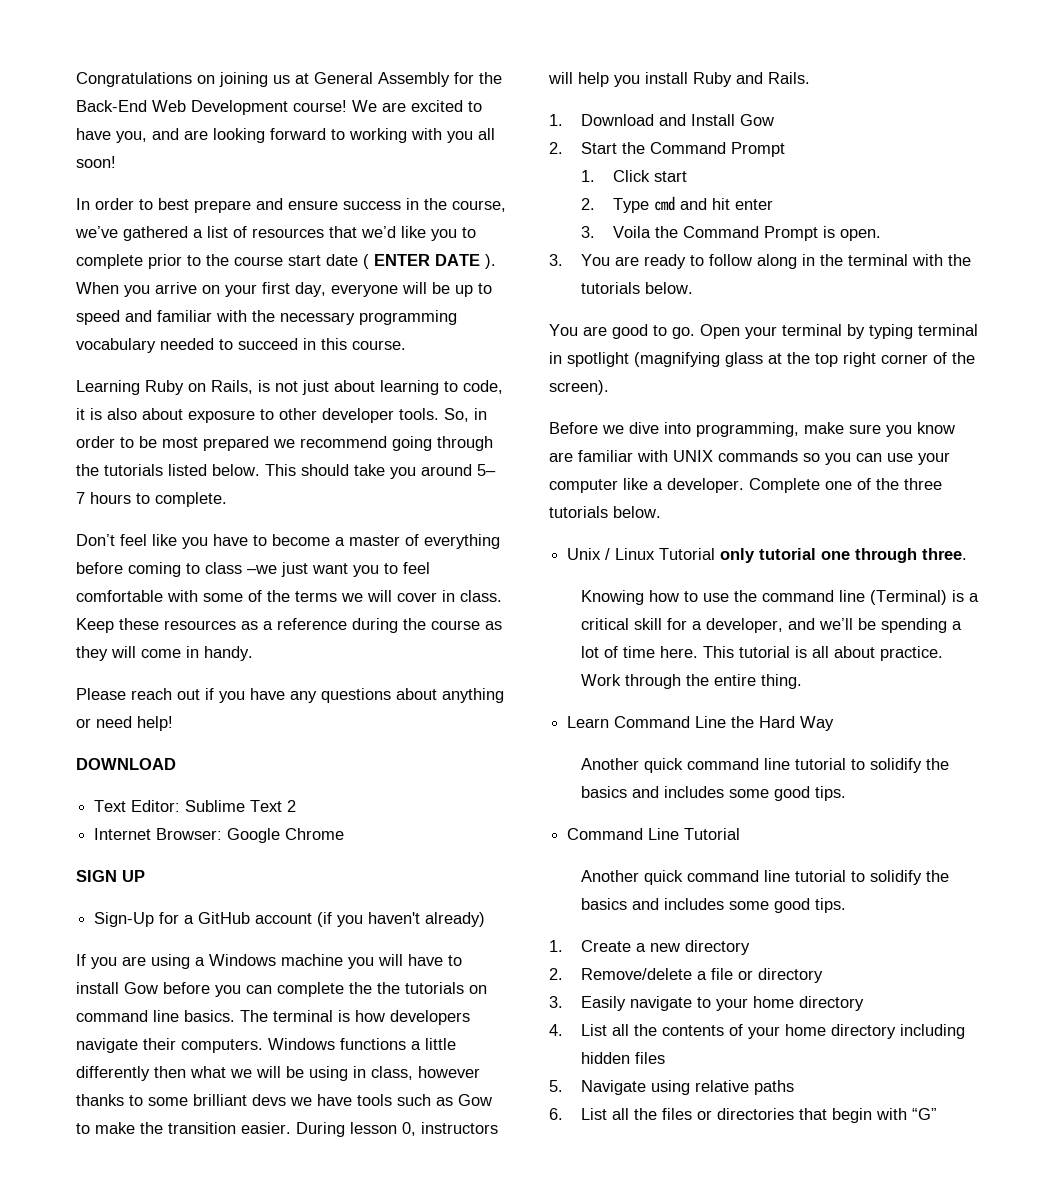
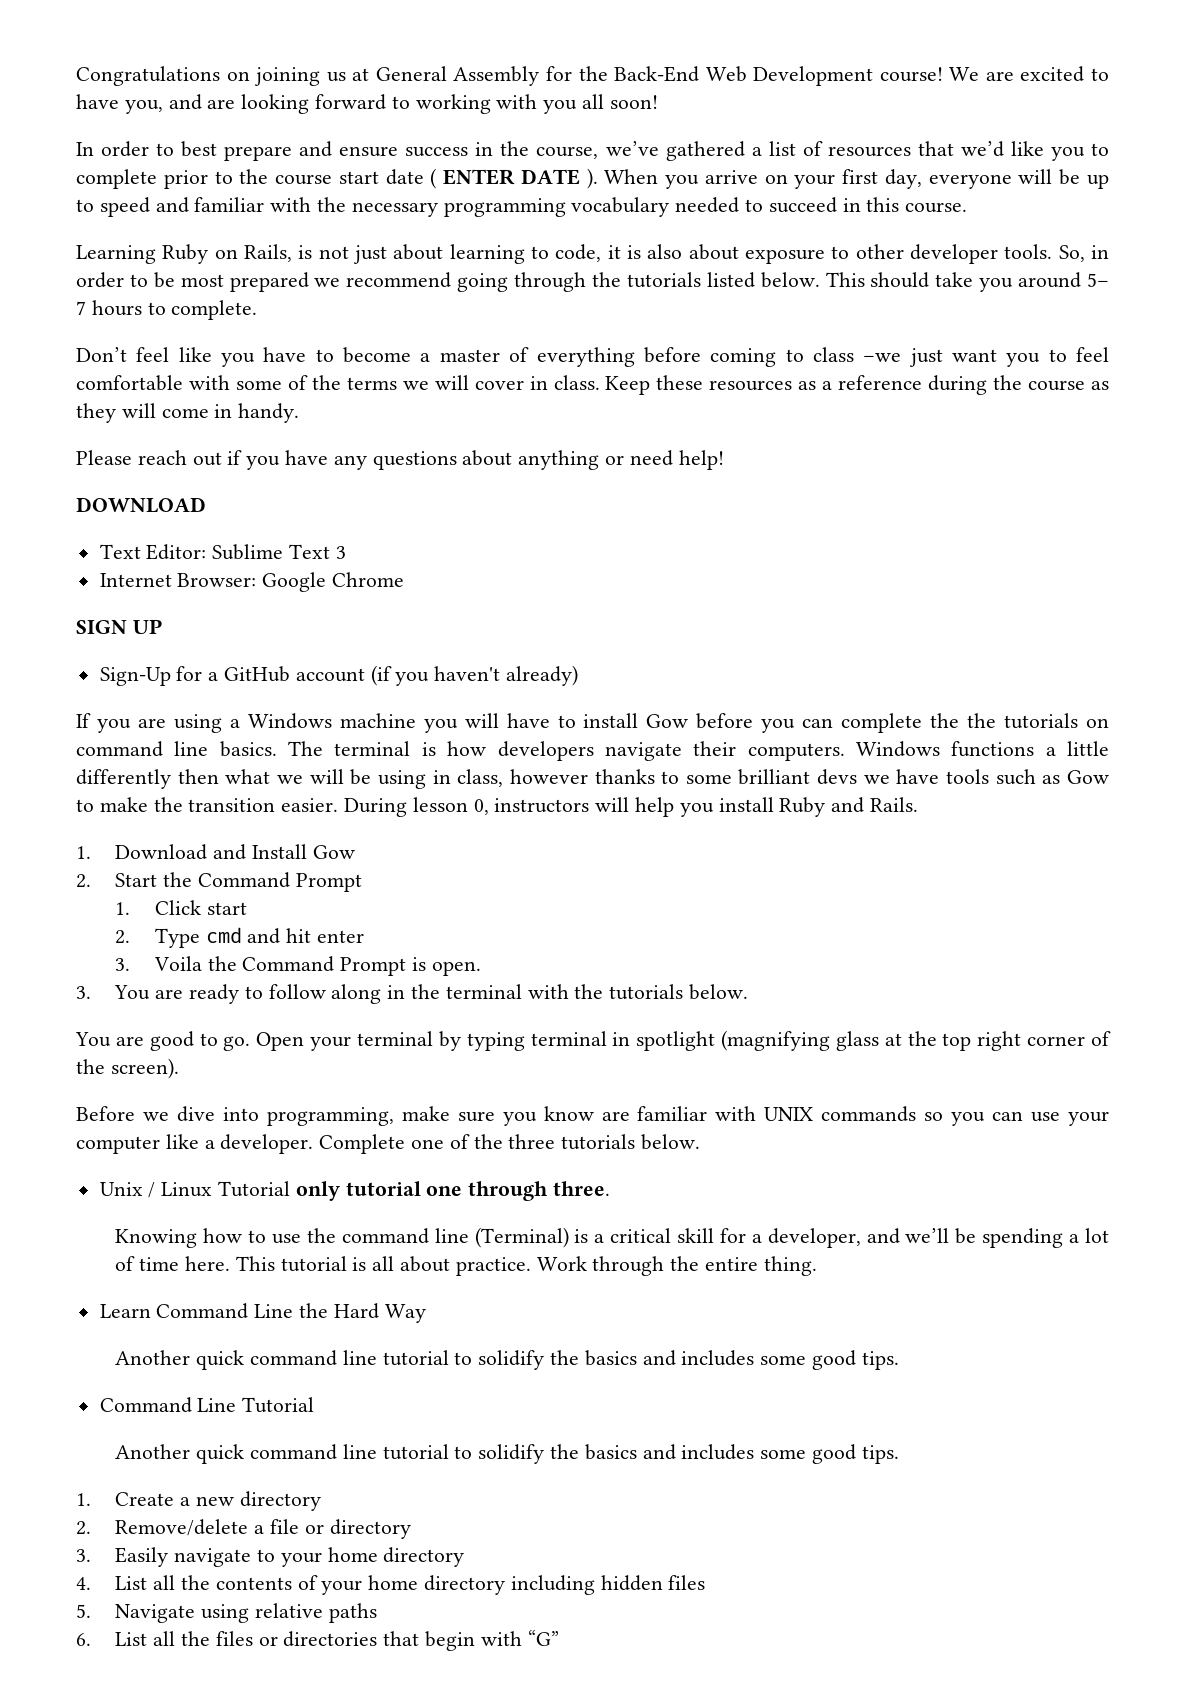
- Text Editor: Sublime Text 2
+ Text Editor: Sublime Text 3

